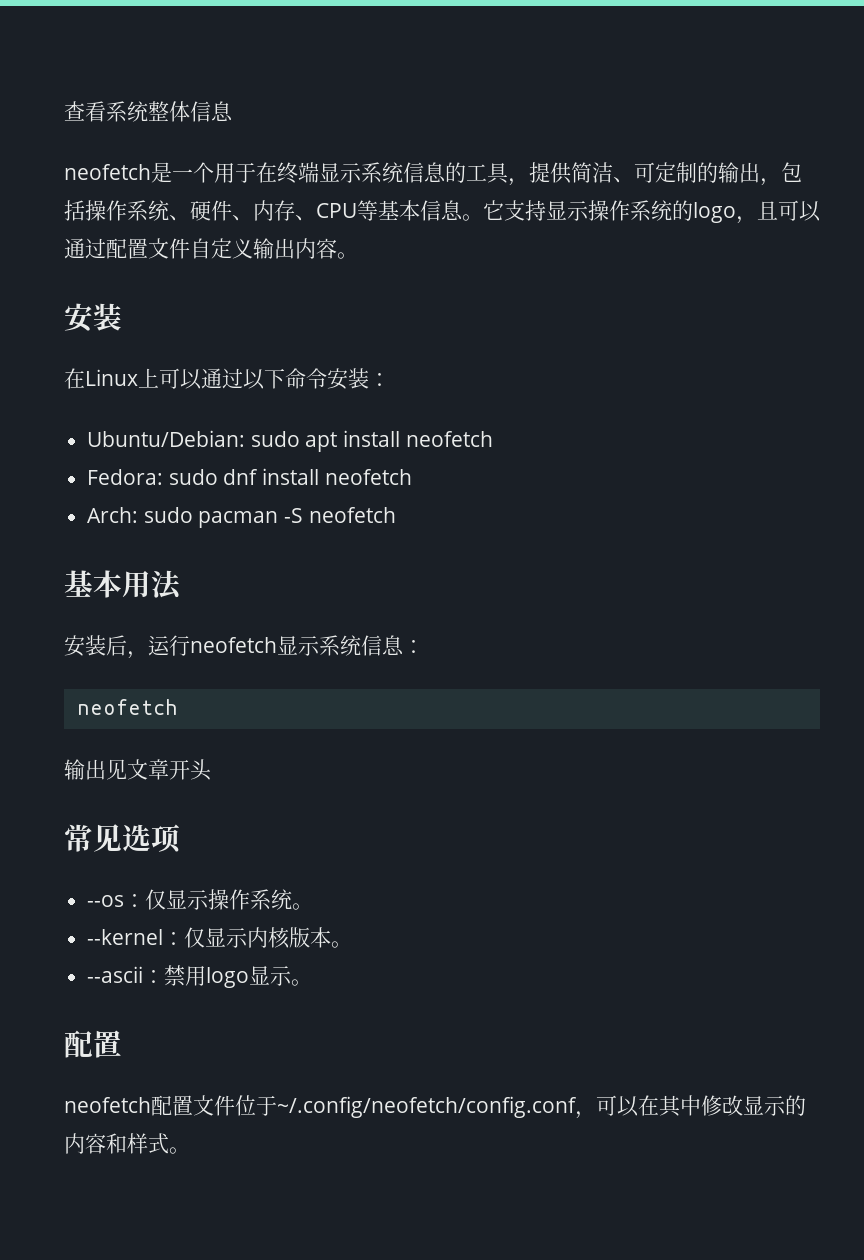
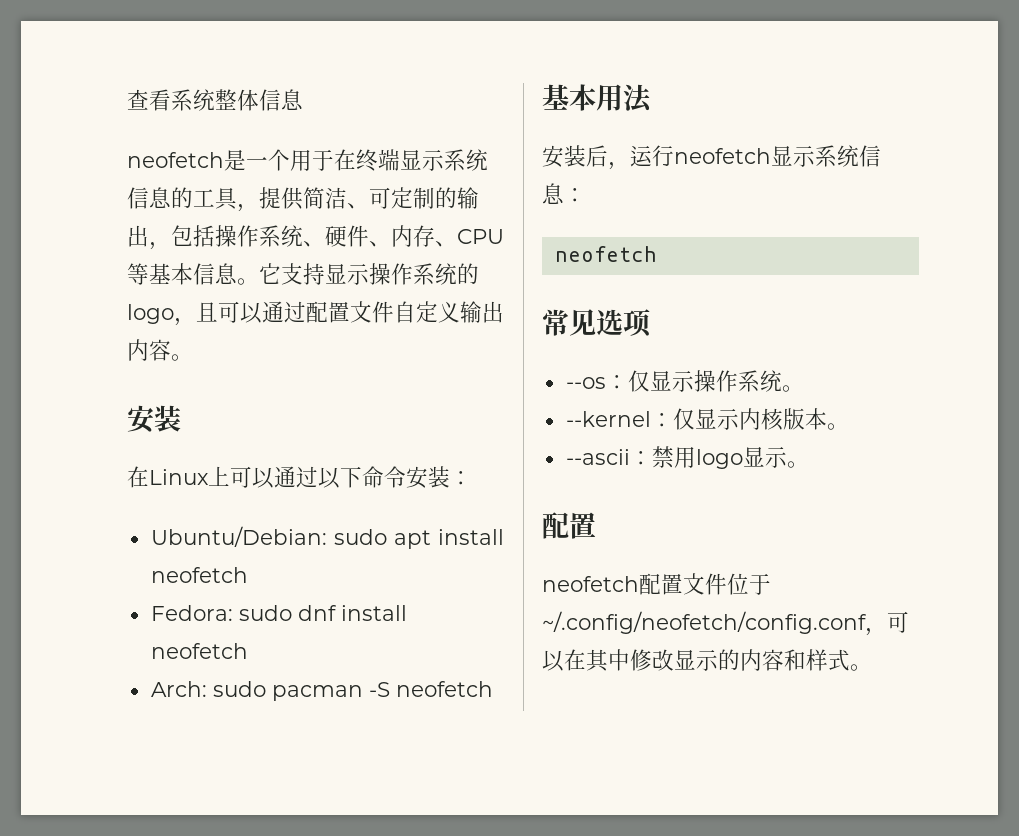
- 输出见文章开头

